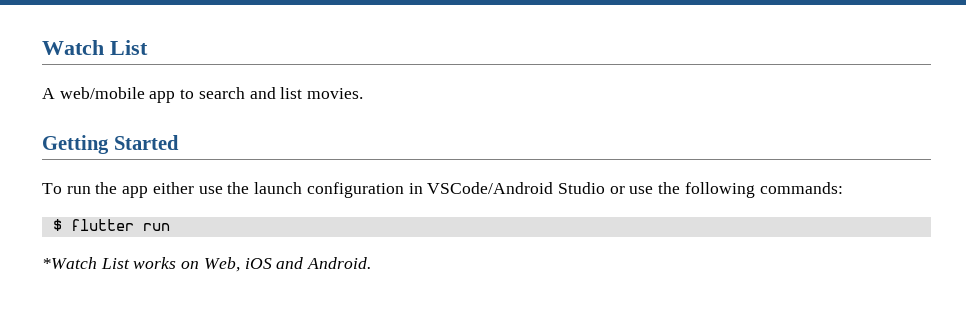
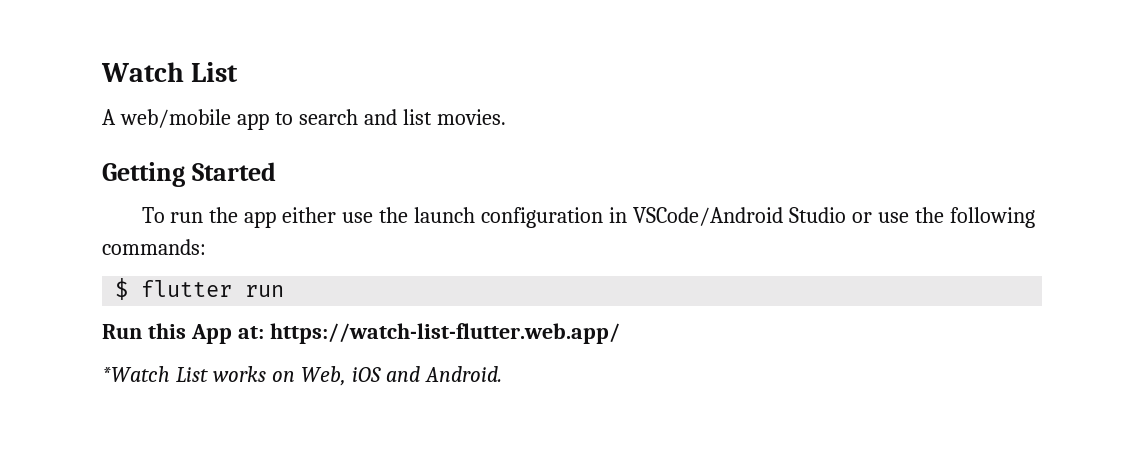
+ Run this App at: https://watch-list-flutter.web.app/

